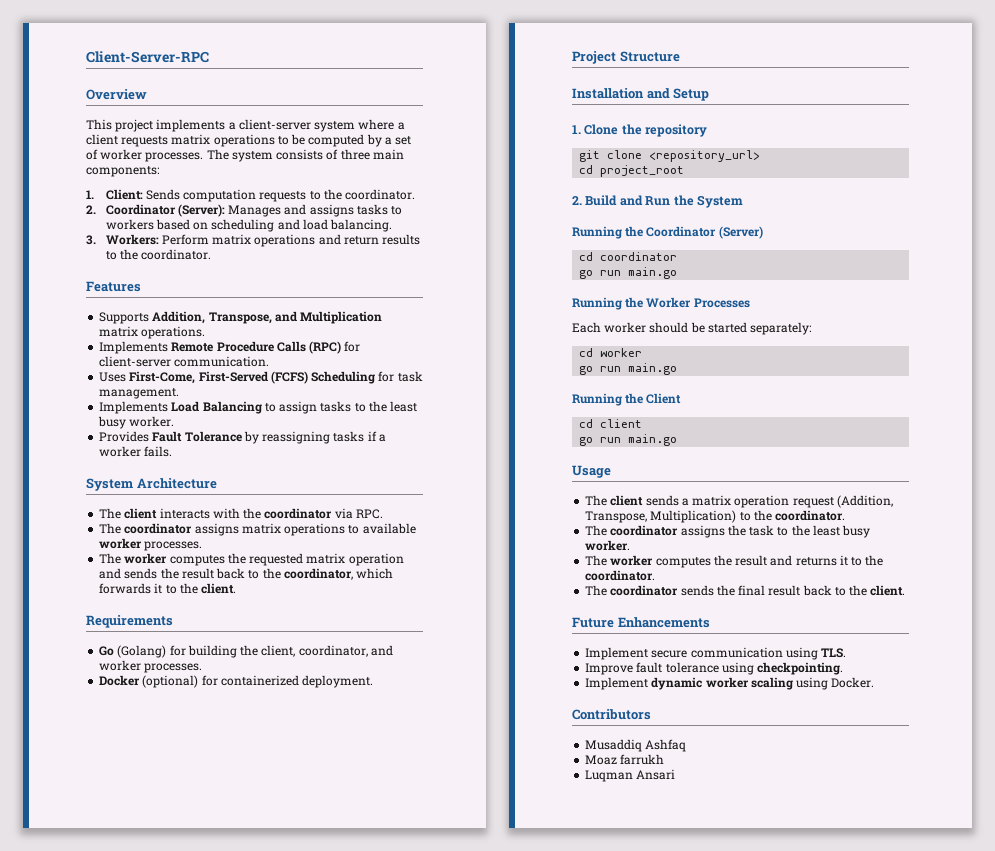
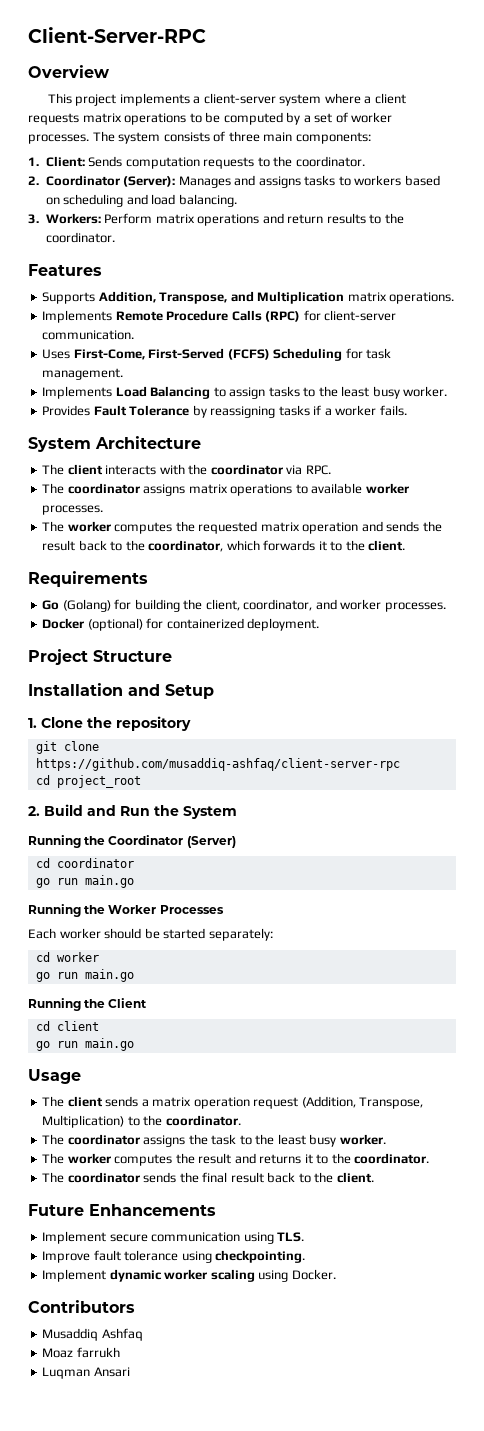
- git clone <repository_url>
+ git clone https://github.com/musaddiq-ashfaq/client-server-rpc

